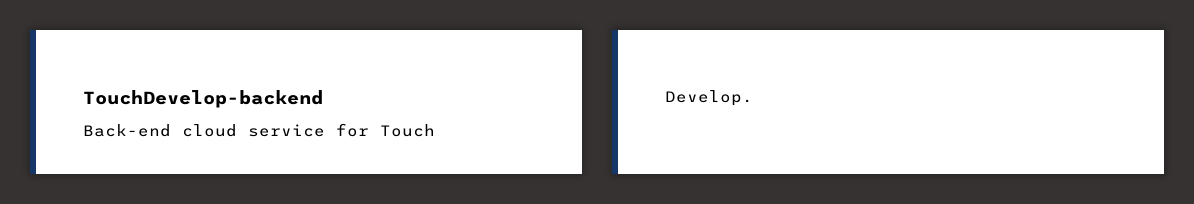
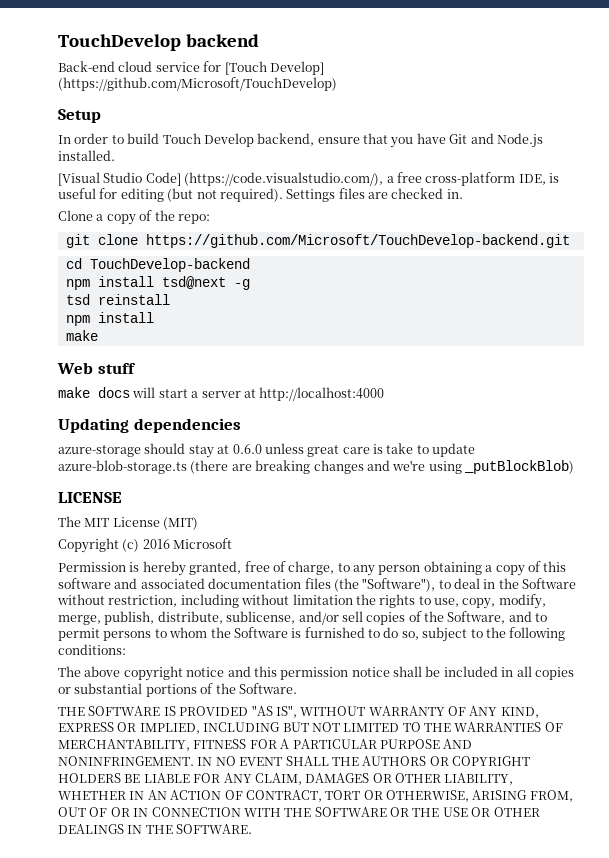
- TouchDevelop-backend
+ TouchDevelop backend
- Back-end cloud service for Touch Develop.
+ Back-end cloud service for [Touch Develop] (https://github.com/Microsoft/TouchDevelop)
+ Setup
+ In order to build Touch Develop backend, ensure that you have Git and Node.js installed.
+ [Visual Studio Code] (https://code.visualstudio.com/), a free cross-platform IDE, is useful for editing (but not required). Settings files are checked in.
+ Clone a copy of the repo:
+ git clone https://github.com/Microsoft/TouchDevelop-backend.git
+ cd TouchDevelop-backend
+ npm install tsd@next -g
+ tsd reinstall
+ npm install
+ make
+ Web stuff
+ make docs will start a server at http://localhost:4000
+ Updating dependencies
+ azure-storage should stay at 0.6.0 unless great care is take to update azure-blob-storage.ts (there are breaking changes and we're using _putBlockBlob)
+ LICENSE
+ The MIT License (MIT)
+ Copyright (c) 2016 Microsoft
+ Permission is hereby granted, free of charge, to any person obtaining a copy of this software and associated documentation files (the "Software"), to deal in the Software without restriction, including without limitation the rights to use, copy, modify, merge, publish, distribute, sublicense, and/or sell copies of the Software, and to permit persons to whom the Software is furnished to do so, subject to the following conditions:
+ The above copyright notice and this permission notice shall be included in all copies or substantial portions of the Software.
+ THE SOFTWARE IS PROVIDED "AS IS", WITHOUT WARRANTY OF ANY KIND, EXPRESS OR IMPLIED, INCLUDING BUT NOT LIMITED TO THE WARRANTIES OF MERCHANTABILITY, FITNESS FOR A PARTICULAR PURPOSE AND NONINFRINGEMENT. IN NO EVENT SHALL THE AUTHORS OR COPYRIGHT HOLDERS BE LIABLE FOR ANY CLAIM, DAMAGES OR OTHER LIABILITY, WHETHER IN AN ACTION OF CONTRACT, TORT OR OTHERWISE, ARISING FROM, OUT OF OR IN CONNECTION WITH THE SOFTWARE OR THE USE OR OTHER DEALINGS IN THE SOFTWARE.

